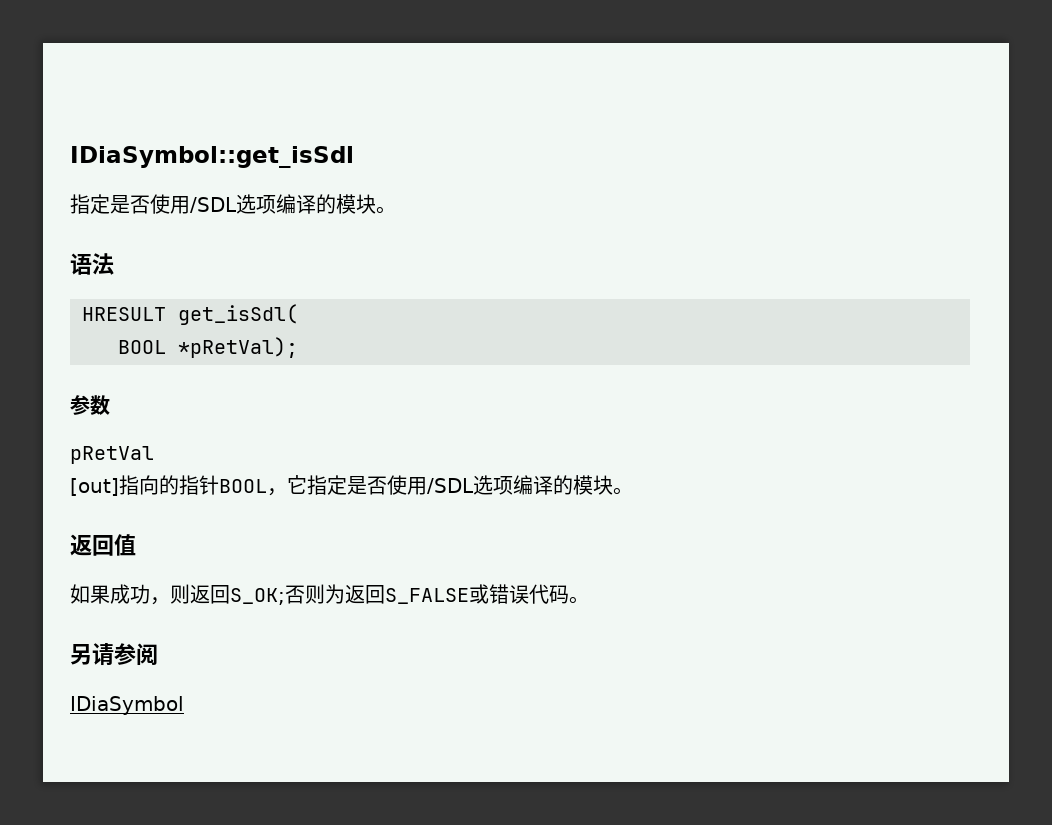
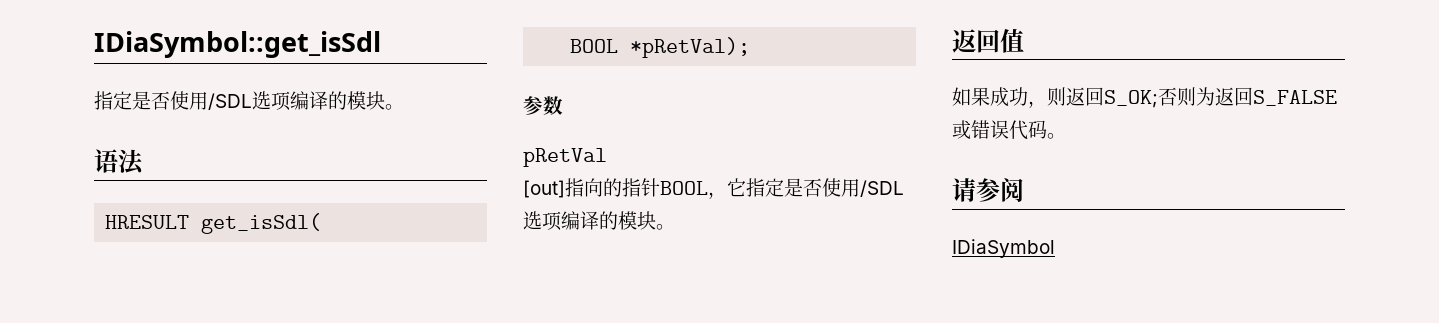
- 另请参阅
+ 请参阅

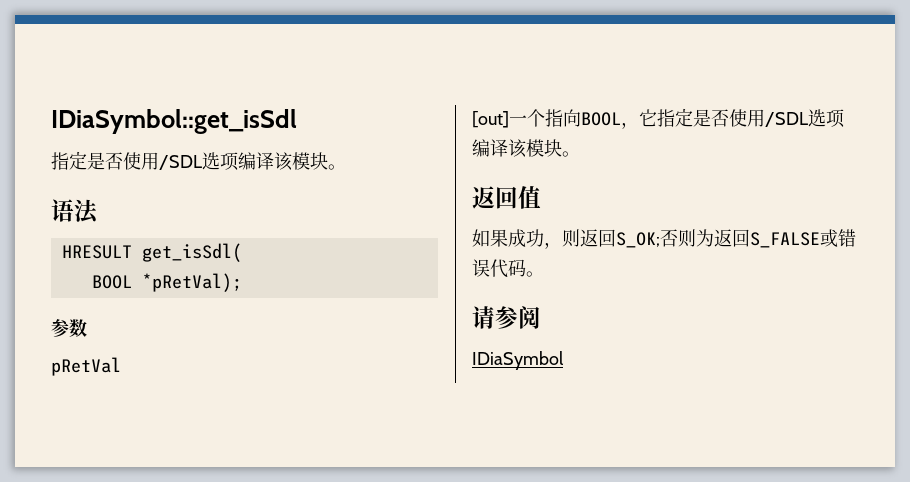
  IDiaSymbol::get_isSdl
- 指定是否使用/SDL选项编译的模块。
+ 指定是否使用/SDL选项编译该模块。
- [out]指向的指针BOOL，它指定是否使用/SDL选项编译的模块。
+ [out]一个指向BOOL，它指定是否使用/SDL选项编译该模块。

